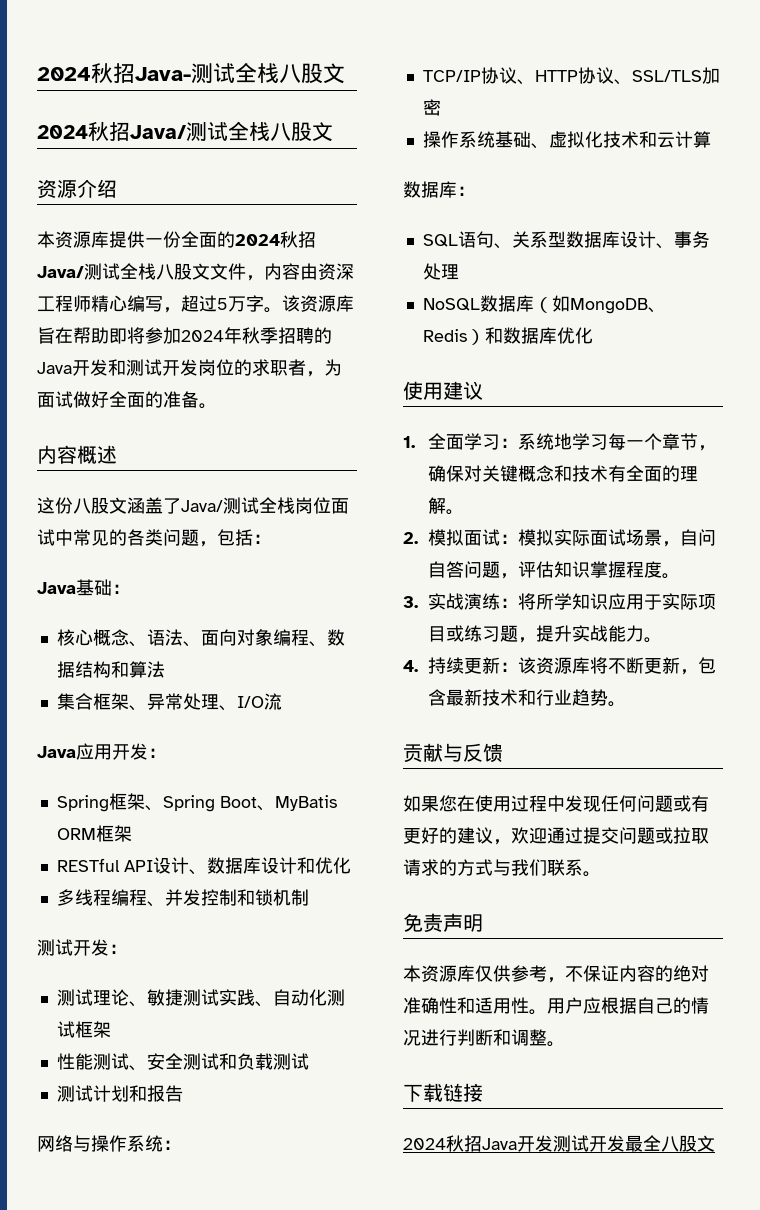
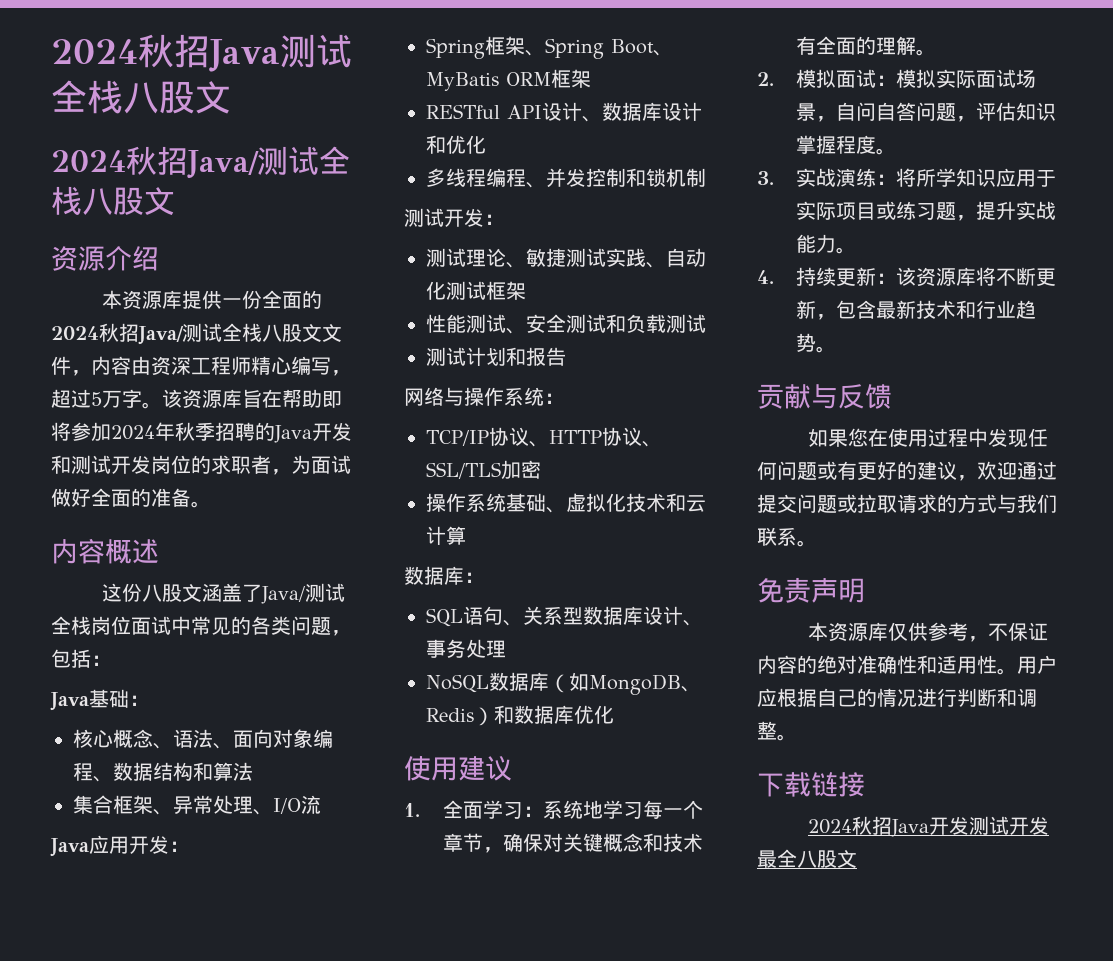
- 2024秋招Java-测试全栈八股文
+ 2024秋招Java测试全栈八股文

